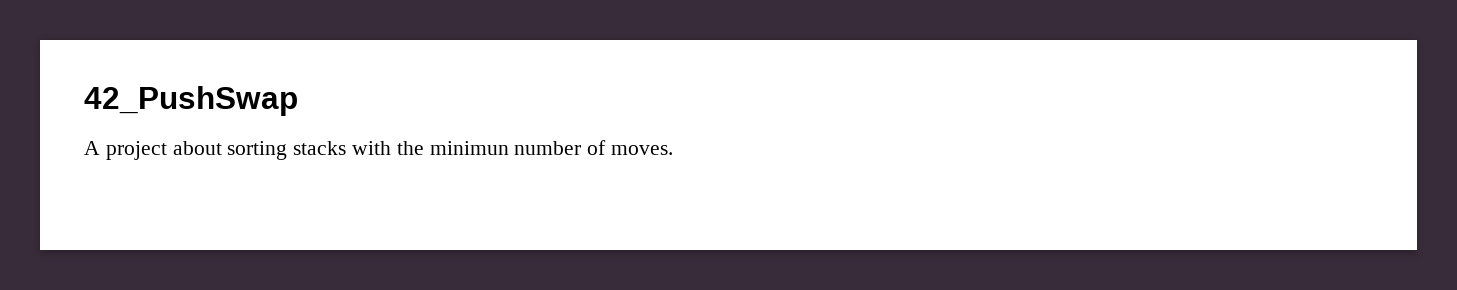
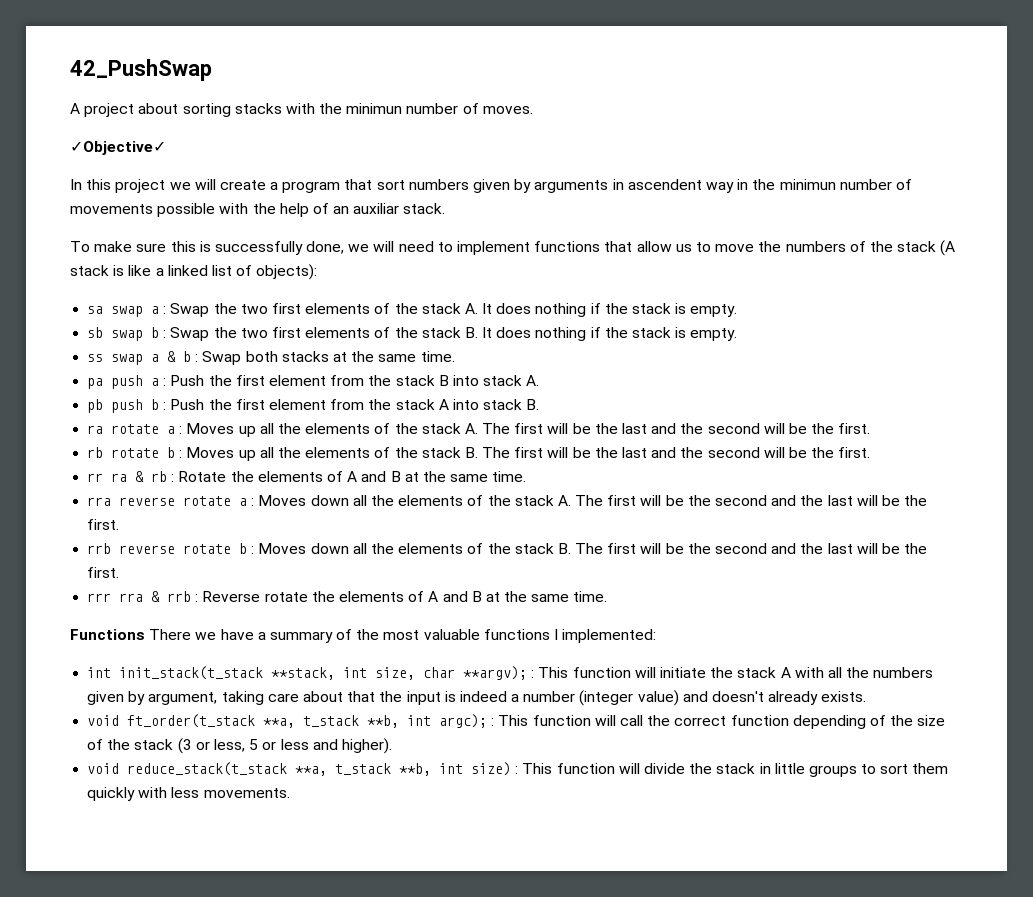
+ ✓Objective✓
+ In this project we will create a program that sort numbers given by arguments in ascendent way in the minimun number of movements possible with the help of an auxiliar stack.
+ To make sure this is successfully done, we will need to implement functions that allow us to move the numbers of the stack (A stack is like a linked list of objects):
+ sa swap a : Swap the two first elements of the stack A. It does nothing if the stack is empty.
+ sb swap b : Swap the two first elements of the stack B. It does nothing if the stack is empty.
+ ss swap a & b : Swap both stacks at the same time.
+ pa push a : Push the first element from the stack B into stack A.
+ pb push b : Push the first element from the stack A into stack B.
+ ra rotate a : Moves up all the elements of the stack A. The first will be the last and the second will be the first.
+ rb rotate b : Moves up all the elements of the stack B. The first will be the last and the second will be the first.
+ rr ra & rb : Rotate the elements of A and B at the same time.
+ rra reverse rotate a : Moves down all the elements of the stack A. The first will be the second and the last will be the first.
+ rrb reverse rotate b : Moves down all the elements of the stack B. The first will be the second and the last will be the first.
+ rrr rra & rrb : Reverse rotate the elements of A and B at the same time.
+ Functions There we have a summary of the most valuable functions I implemented:
+ int init_stack(t_stack **stack, int size, char **argv); : This function will initiate the stack A with all the numbers given by argument, taking care about that the input is indeed a number (integer value) and doesn't already exists.
+ void ft_order(t_stack **a, t_stack **b, int argc); : This function will call the correct function depending of the size of the stack (3 or less, 5 or less and higher).
+ void reduce_stack(t_stack **a, t_stack **b, int size) : This function will divide the stack in little groups to sort them quickly with less movements.

